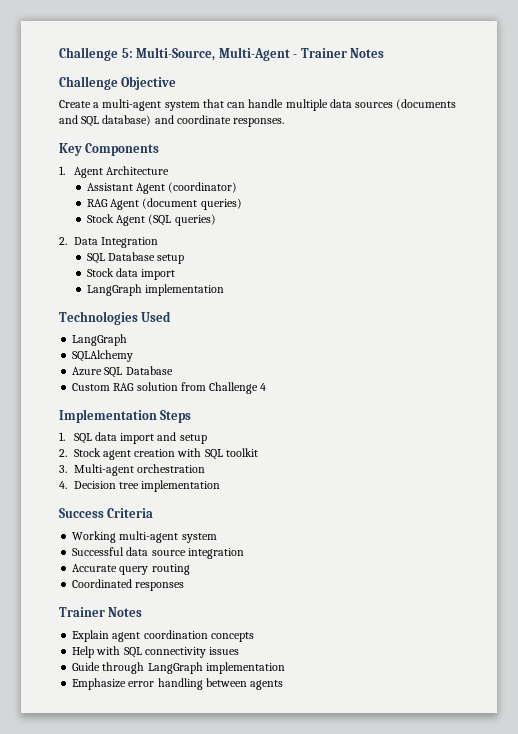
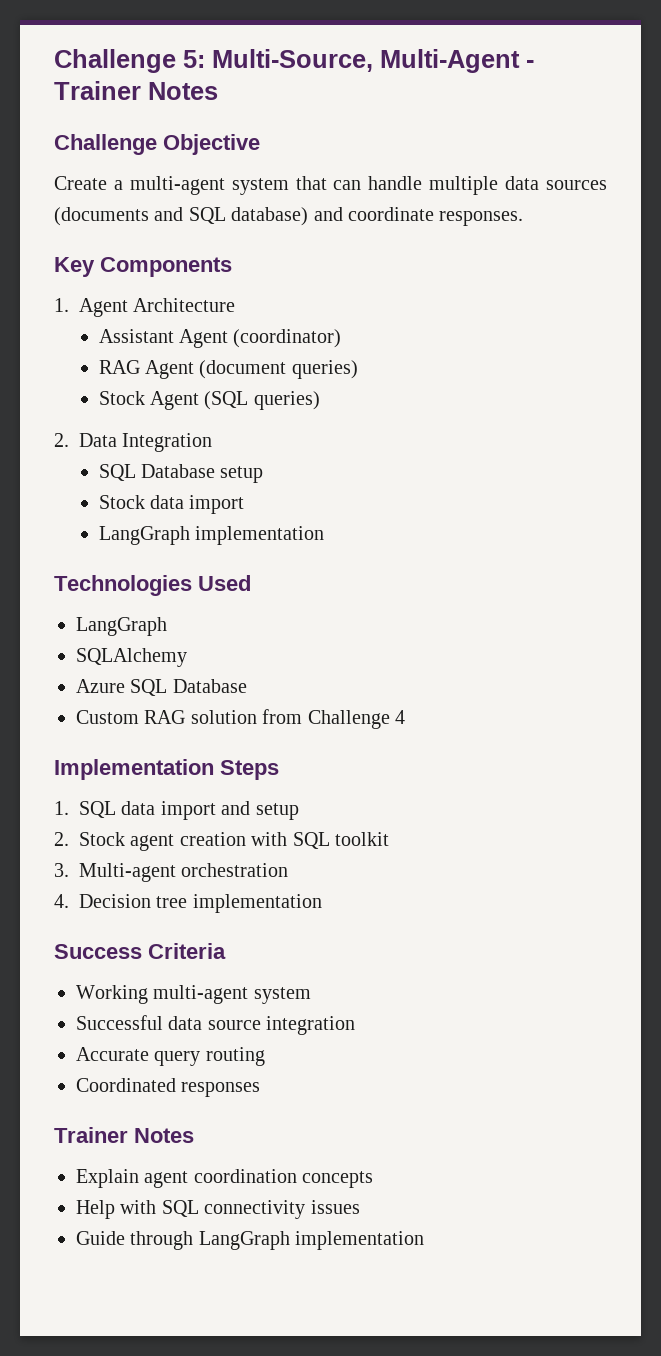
- Emphasize error handling between agents

